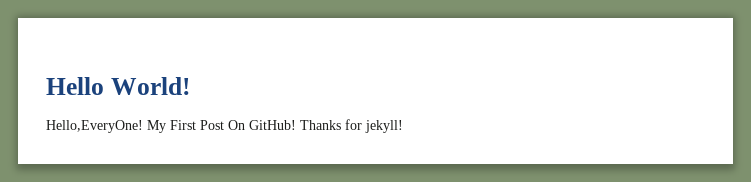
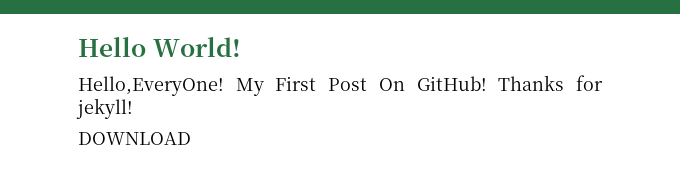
+ DOWNLOAD

